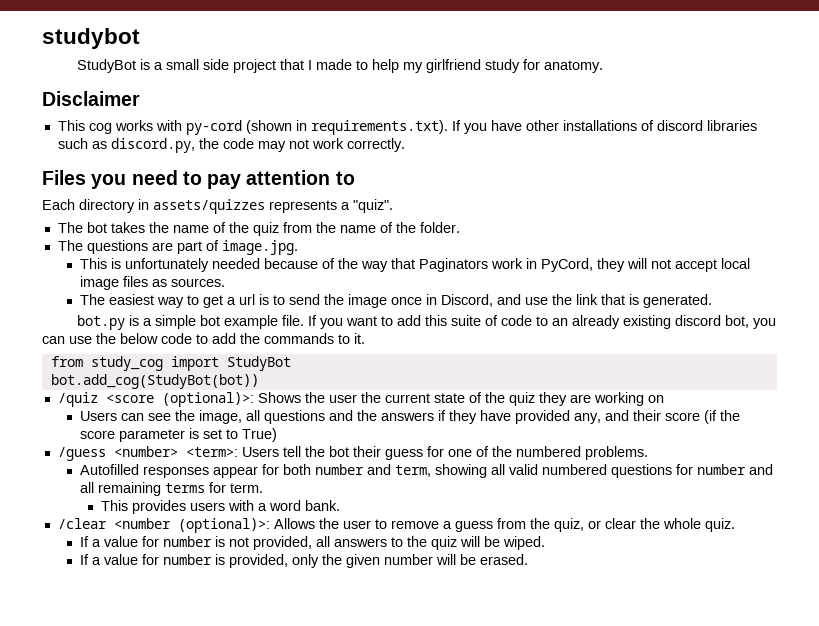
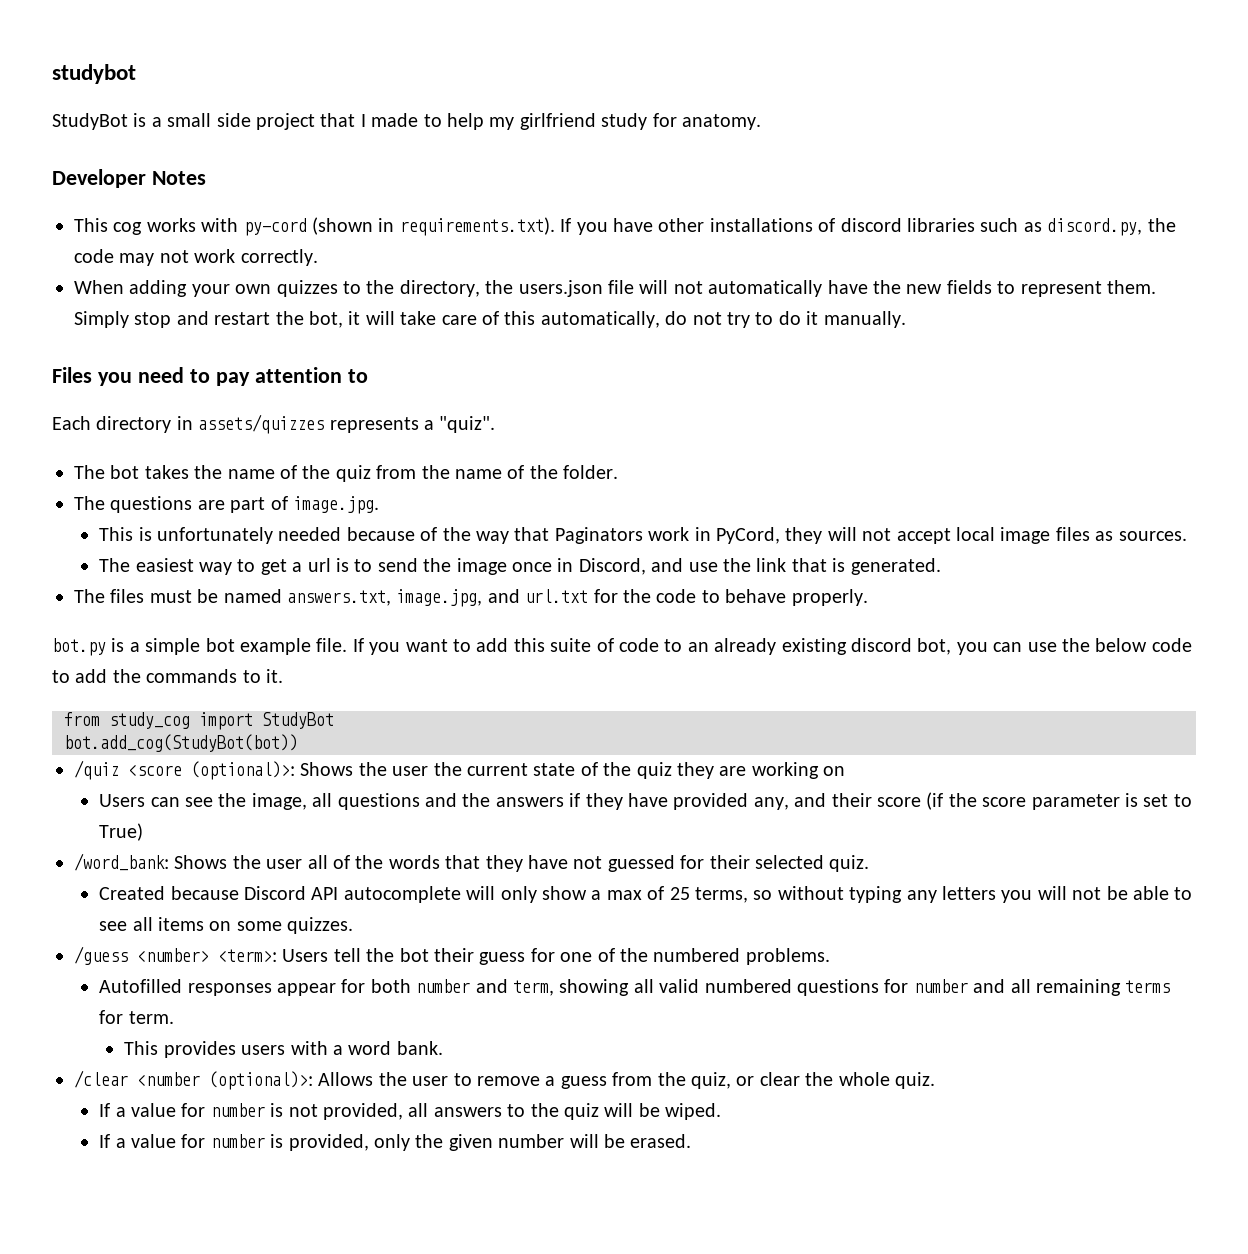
- Disclaimer
+ Developer Notes
+ When adding your own quizzes to the directory, the users.json file will not automatically have the new fields to represent them. Simply stop and restart the bot, it will take care of this automatically, do not try to do it manually.
+ The files must be named answers.txt, image.jpg, and url.txt for the code to behave properly.
+ /word_bank: Shows the user all of the words that they have not guessed for their selected quiz.
+ Created because Discord API autocomplete will only show a max of 25 terms, so without typing any letters you will not be able to see all items on some quizzes.

